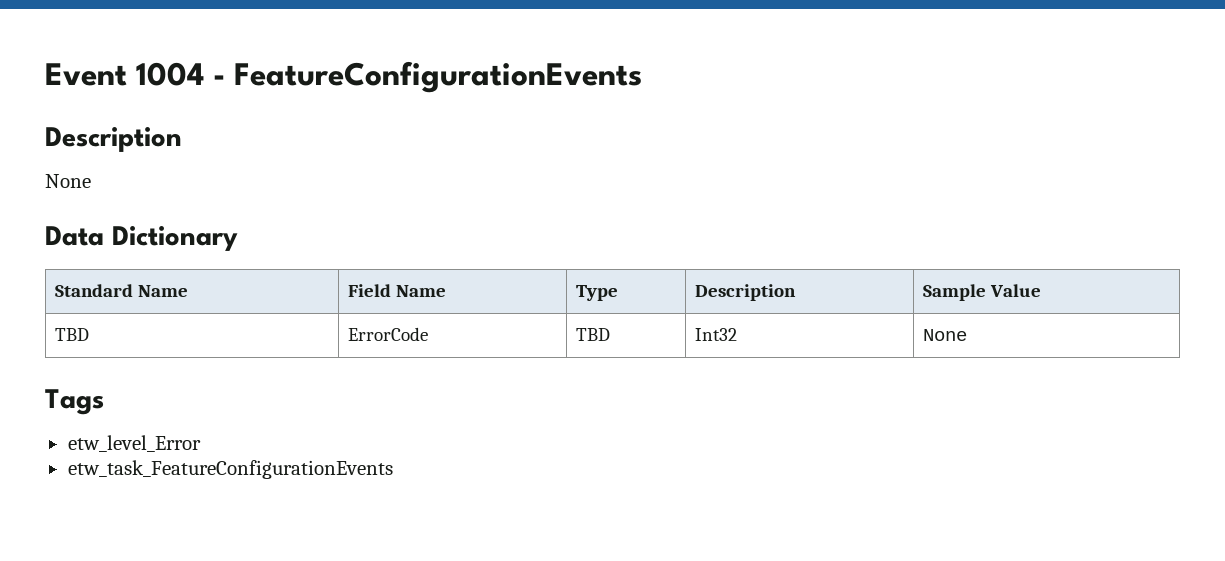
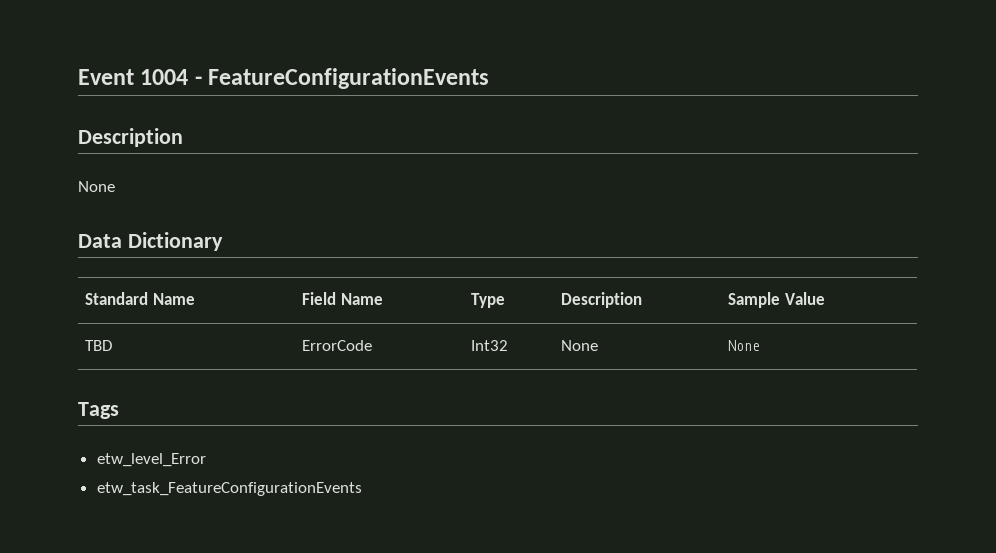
- TBD | ErrorCode | TBD | Int32 | None
+ TBD | ErrorCode | Int32 | None | None

